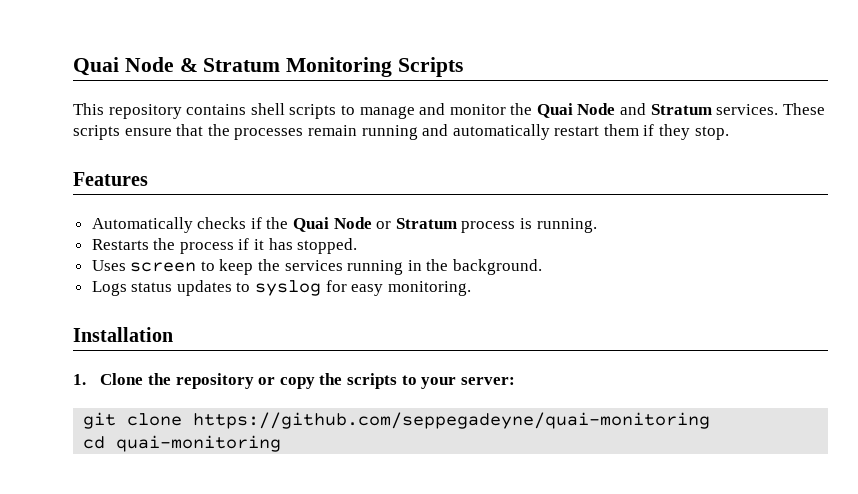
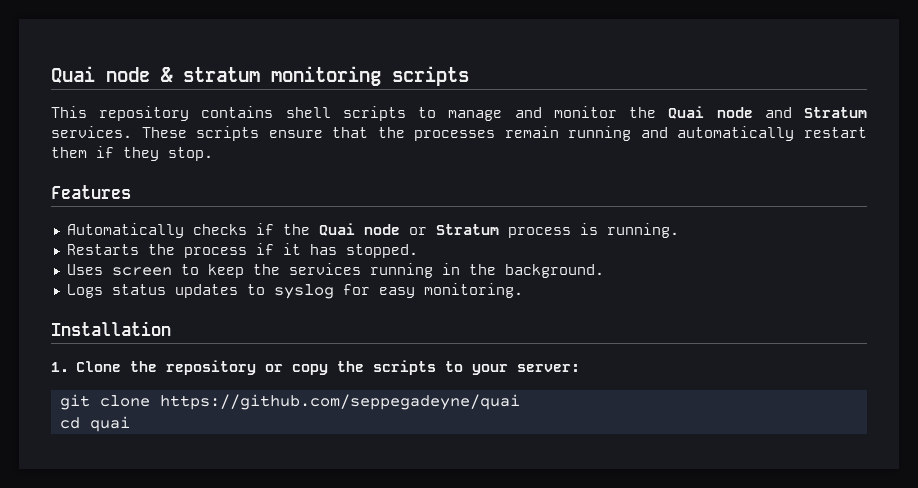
- Quai Node & Stratum Monitoring Scripts
+ Quai node & stratum monitoring scripts
- This repository contains shell scripts to manage and monitor the Quai Node and Stratum services.
+ This repository contains shell scripts to manage and monitor the Quai node and Stratum services.
- Automatically checks if the Quai Node or Stratum process is running.
+ Automatically checks if the Quai node or Stratum process is running.
- git clone https://github.com/seppegadeyne/quai-monitoring
+ git clone https://github.com/seppegadeyne/quai
- cd quai-monitoring
+ cd quai

